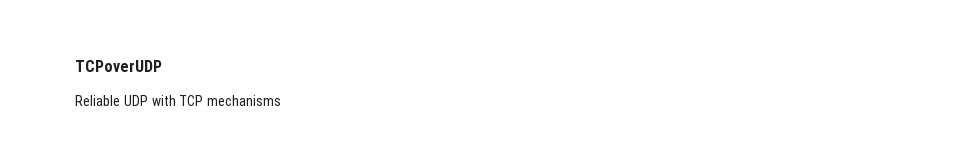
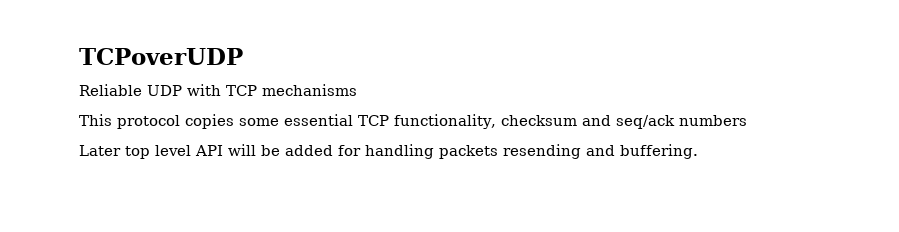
+ This protocol copies some essential TCP functionality, checksum and seq/ack numbers
+ Later top level API will be added for handling packets resending and buffering.

